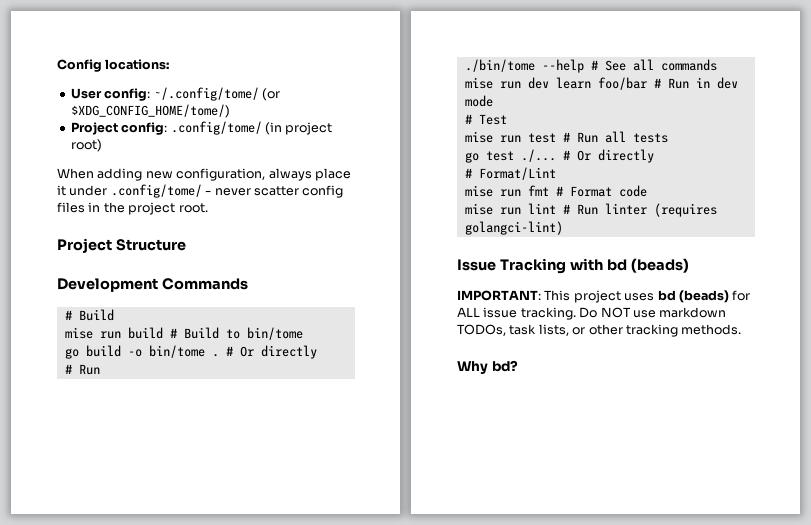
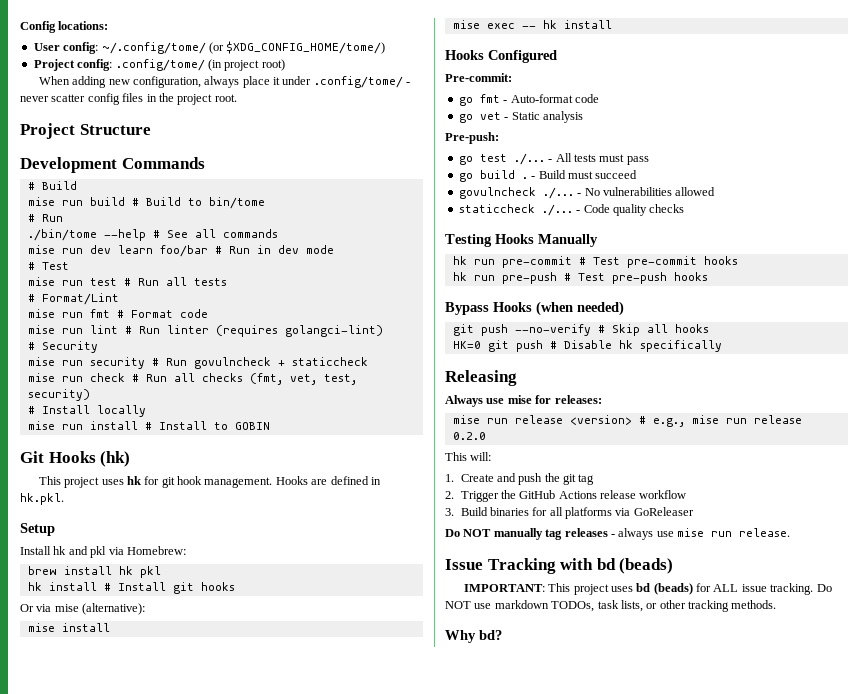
- go build -o bin/tome . # Or directly
- go test ./... # Or directly
+ # Security
+ mise run security # Run govulncheck + staticcheck
+ mise run check # Run all checks (fmt, vet, test, security)
+ # Install locally
+ mise run install # Install to GOBIN
+ Git Hooks (hk)
+ This project uses hk for git hook management. Hooks are defined in hk.pkl.
+ Setup
+ Install hk and pkl via Homebrew:
+ brew install hk pkl
+ hk install # Install git hooks
+ Or via mise (alternative):
+ mise install
+ mise exec -- hk install
+ Hooks Configured
+ Pre-commit:
+ go fmt - Auto-format code
+ go vet - Static analysis
+ Pre-push:
+ go test ./... - All tests must pass
+ go build . - Build must succeed
+ govulncheck ./... - No vulnerabilities allowed
+ staticcheck ./... - Code quality checks
+ Testing Hooks Manually
+ hk run pre-commit # Test pre-commit hooks
+ hk run pre-push # Test pre-push hooks
+ Bypass Hooks (when needed)
+ git push --no-verify # Skip all hooks
+ HK=0 git push # Disable hk specifically
+ Releasing
+ Always use mise for releases:
+ mise run release <version> # e.g., mise run release 0.2.0
+ This will:
+ 1. Create and push the git tag
+ 2. Trigger the GitHub Actions release workflow
+ 3. Build binaries for all platforms via GoReleaser
+ Do NOT manually tag releases - always use mise run release.

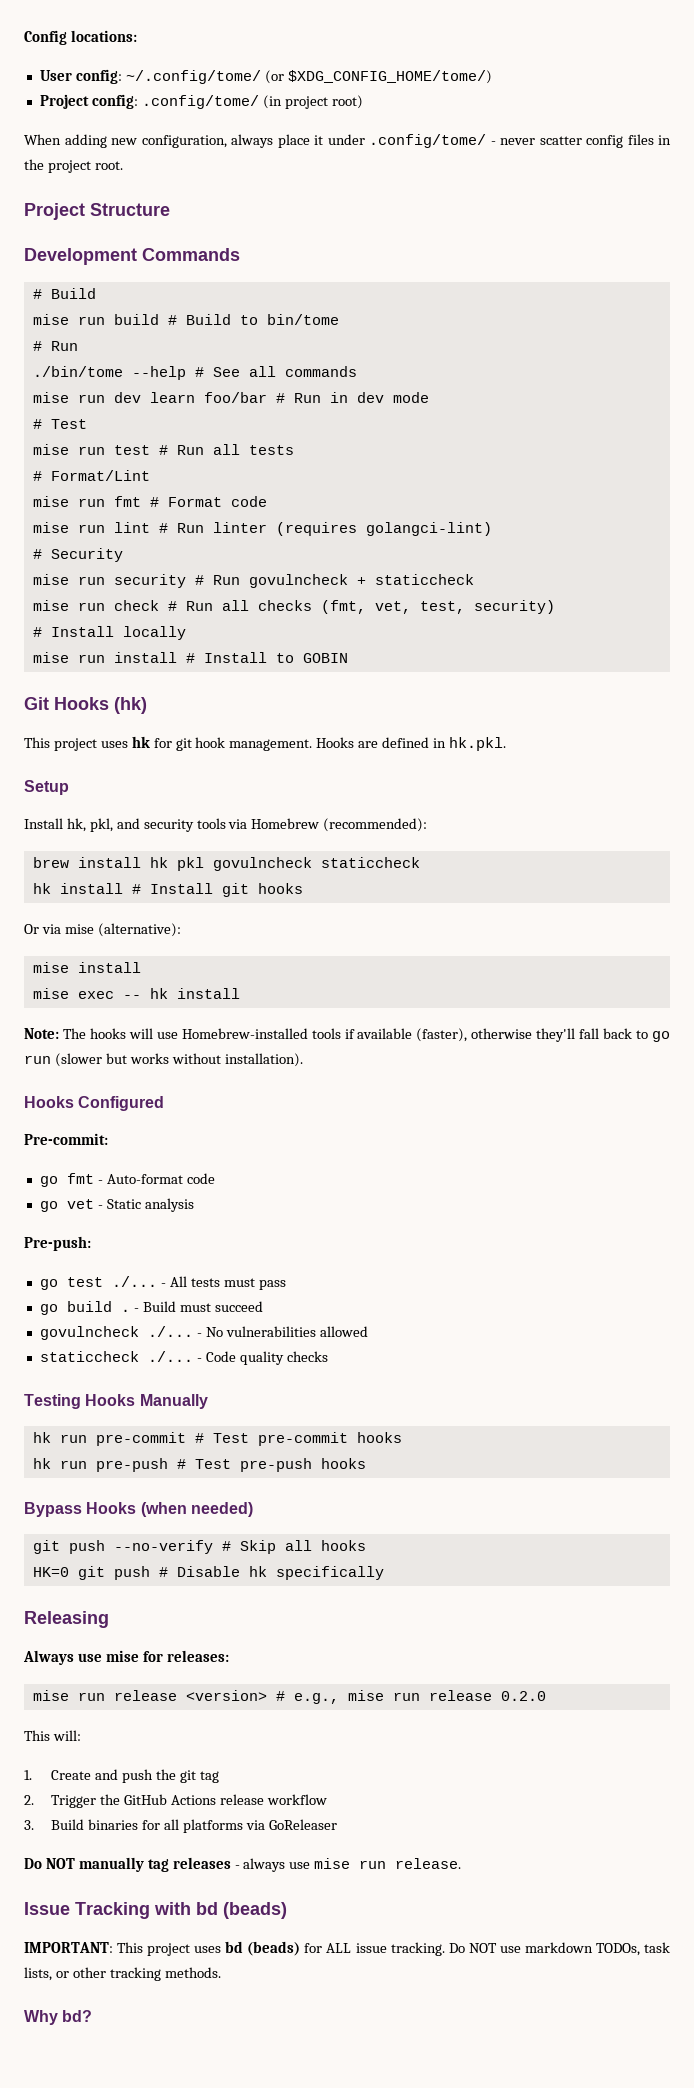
- Install hk and pkl via Homebrew:
+ Install hk, pkl, and security tools via Homebrew (recommended):
- brew install hk pkl
+ brew install hk pkl govulncheck staticcheck
+ Note: The hooks will use Homebrew-installed tools if available (faster), otherwise they'll fall back to go run (slower but works without installation).

